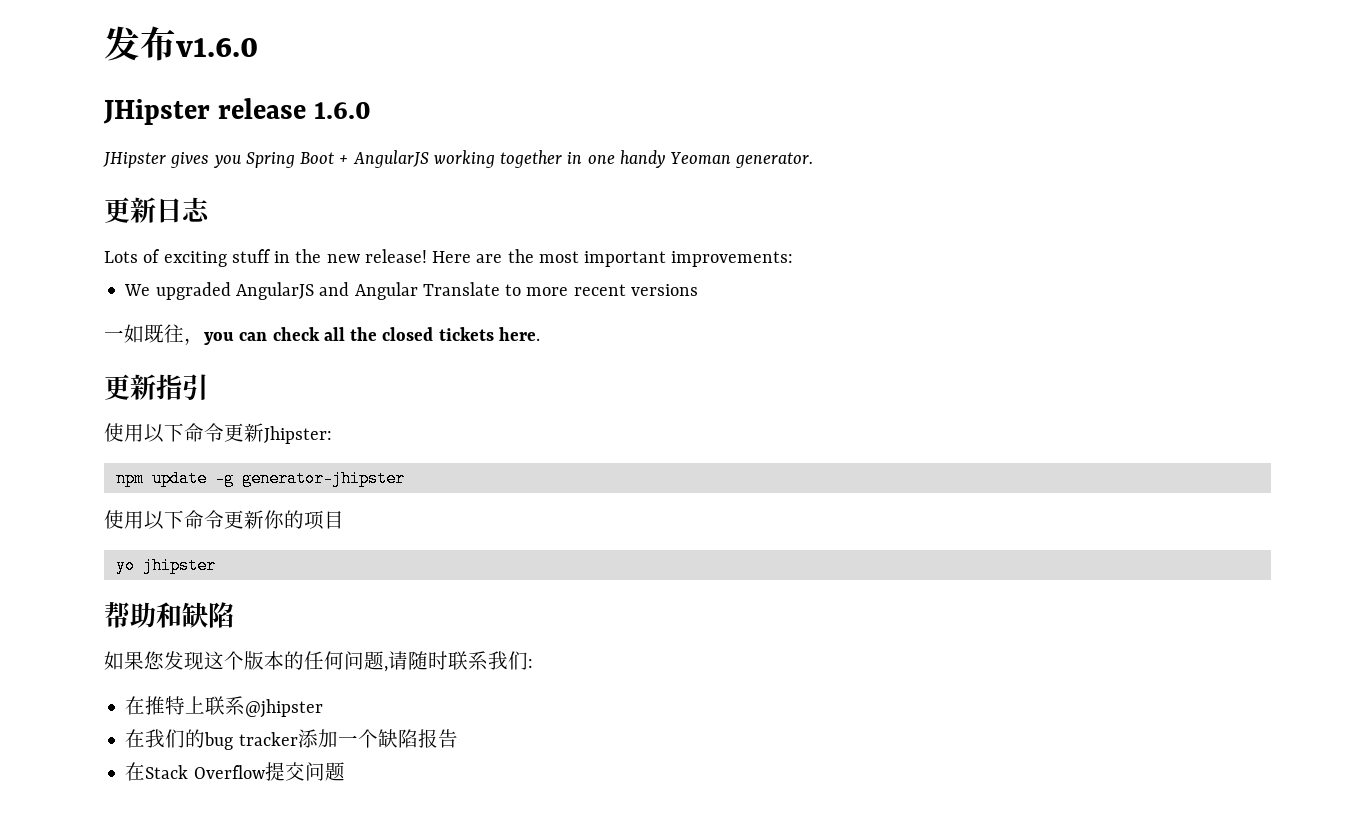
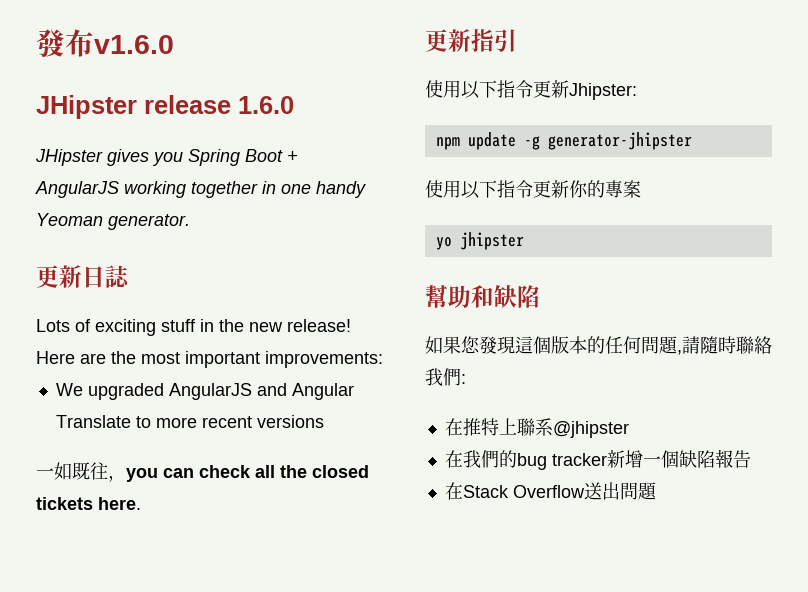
- 发布v1.6.0
+ 發布v1.6.0
- 更新日志
+ 更新日誌
- 使用以下命令更新Jhipster:
+ 使用以下指令更新Jhipster:
- 使用以下命令更新你的项目
+ 使用以下指令更新你的專案
- 帮助和缺陷
+ 幫助和缺陷
- 如果您发现这个版本的任何问题,请随时联系我们:
+ 如果您發現這個版本的任何問題,請隨時聯絡我們:
- 在推特上联系@jhipster
+ 在推特上聯系@jhipster
- 在我们的bug tracker添加一个缺陷报告
+ 在我們的bug tracker新增一個缺陷報告
- 在Stack Overflow提交问题
+ 在Stack Overflow送出問題

